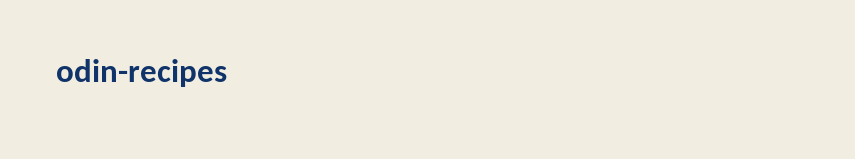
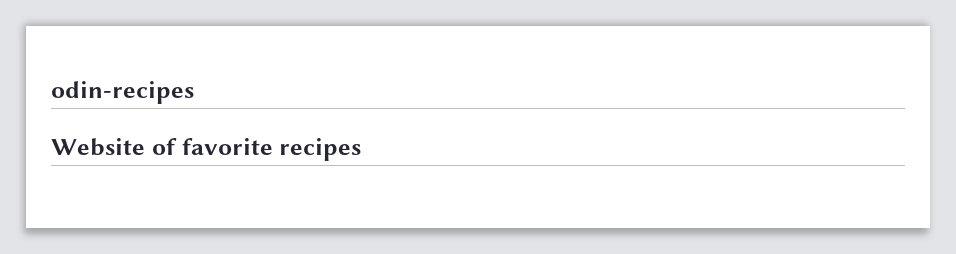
+ Website of favorite recipes

